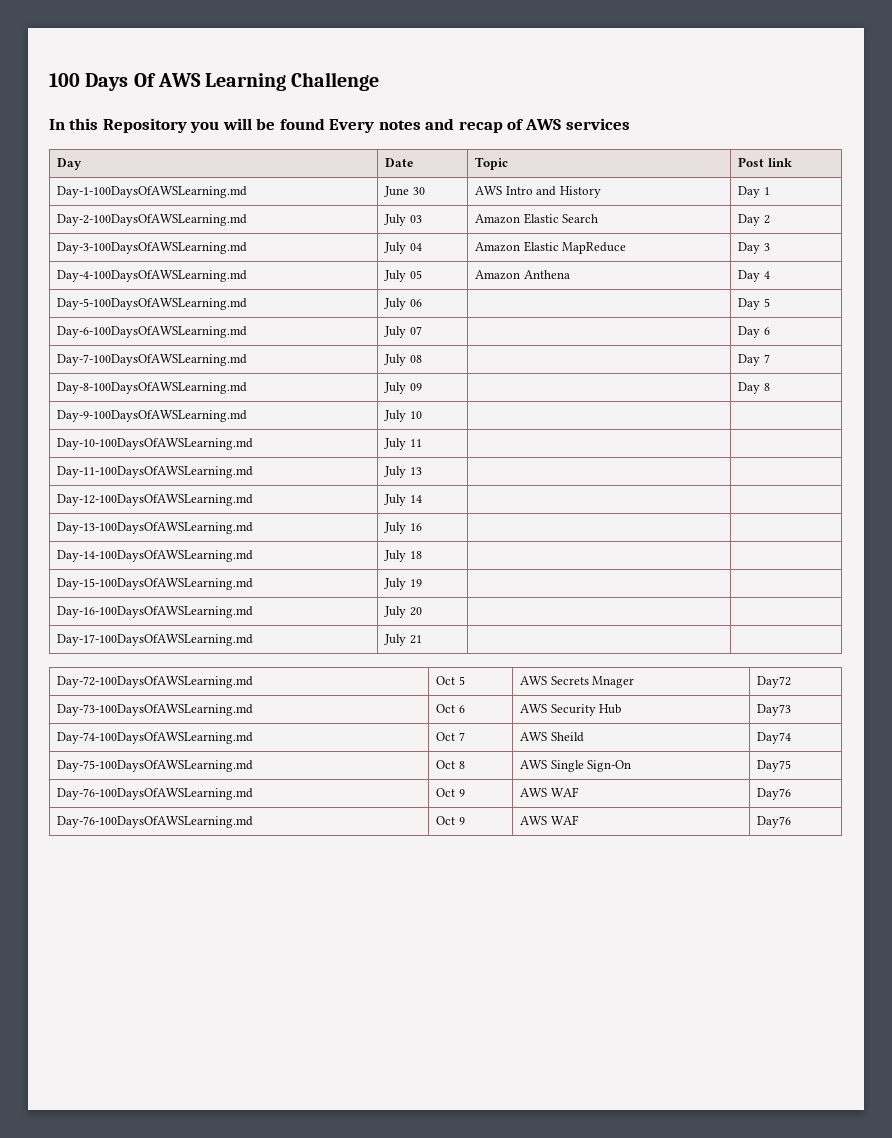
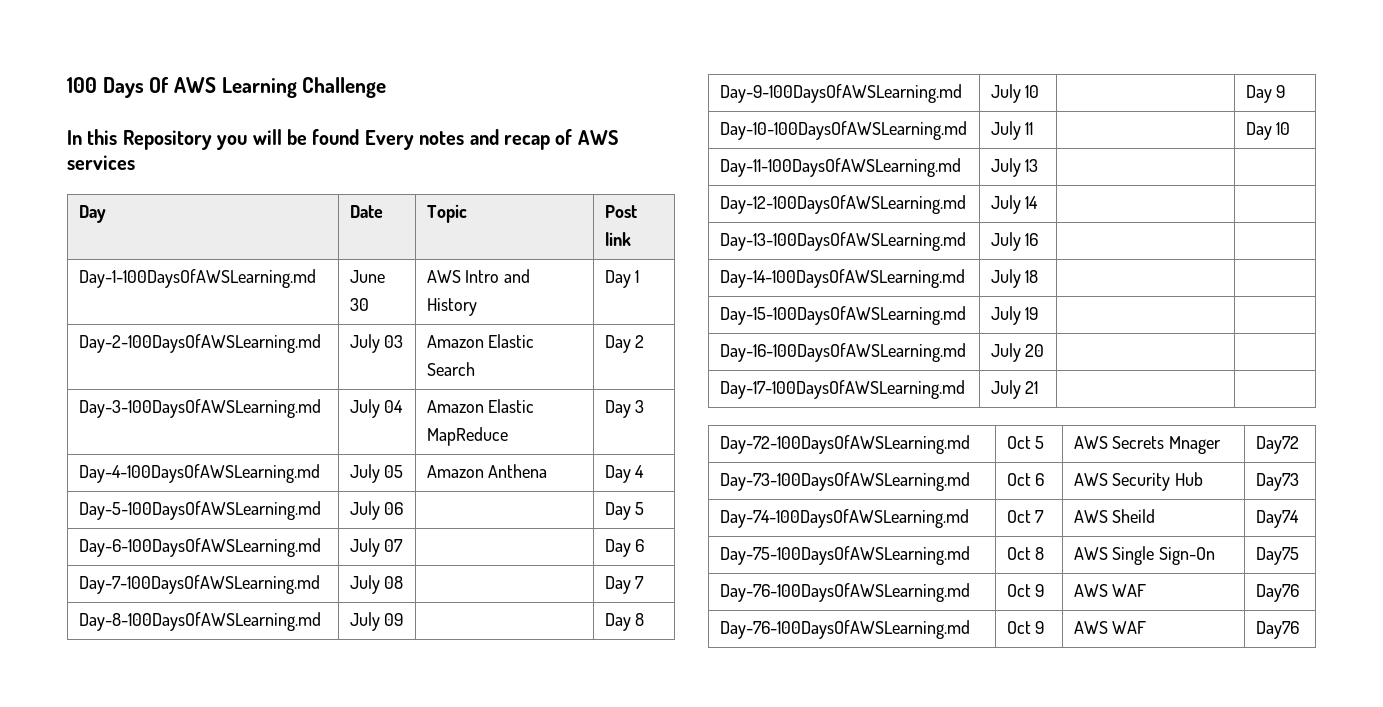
- Day-9-100DaysOfAWSLearning.md | July 10 | |
+ Day-9-100DaysOfAWSLearning.md | July 10 | | Day 9
- Day-10-100DaysOfAWSLearning.md | July 11 | |
+ Day-10-100DaysOfAWSLearning.md | July 11 | | Day 10

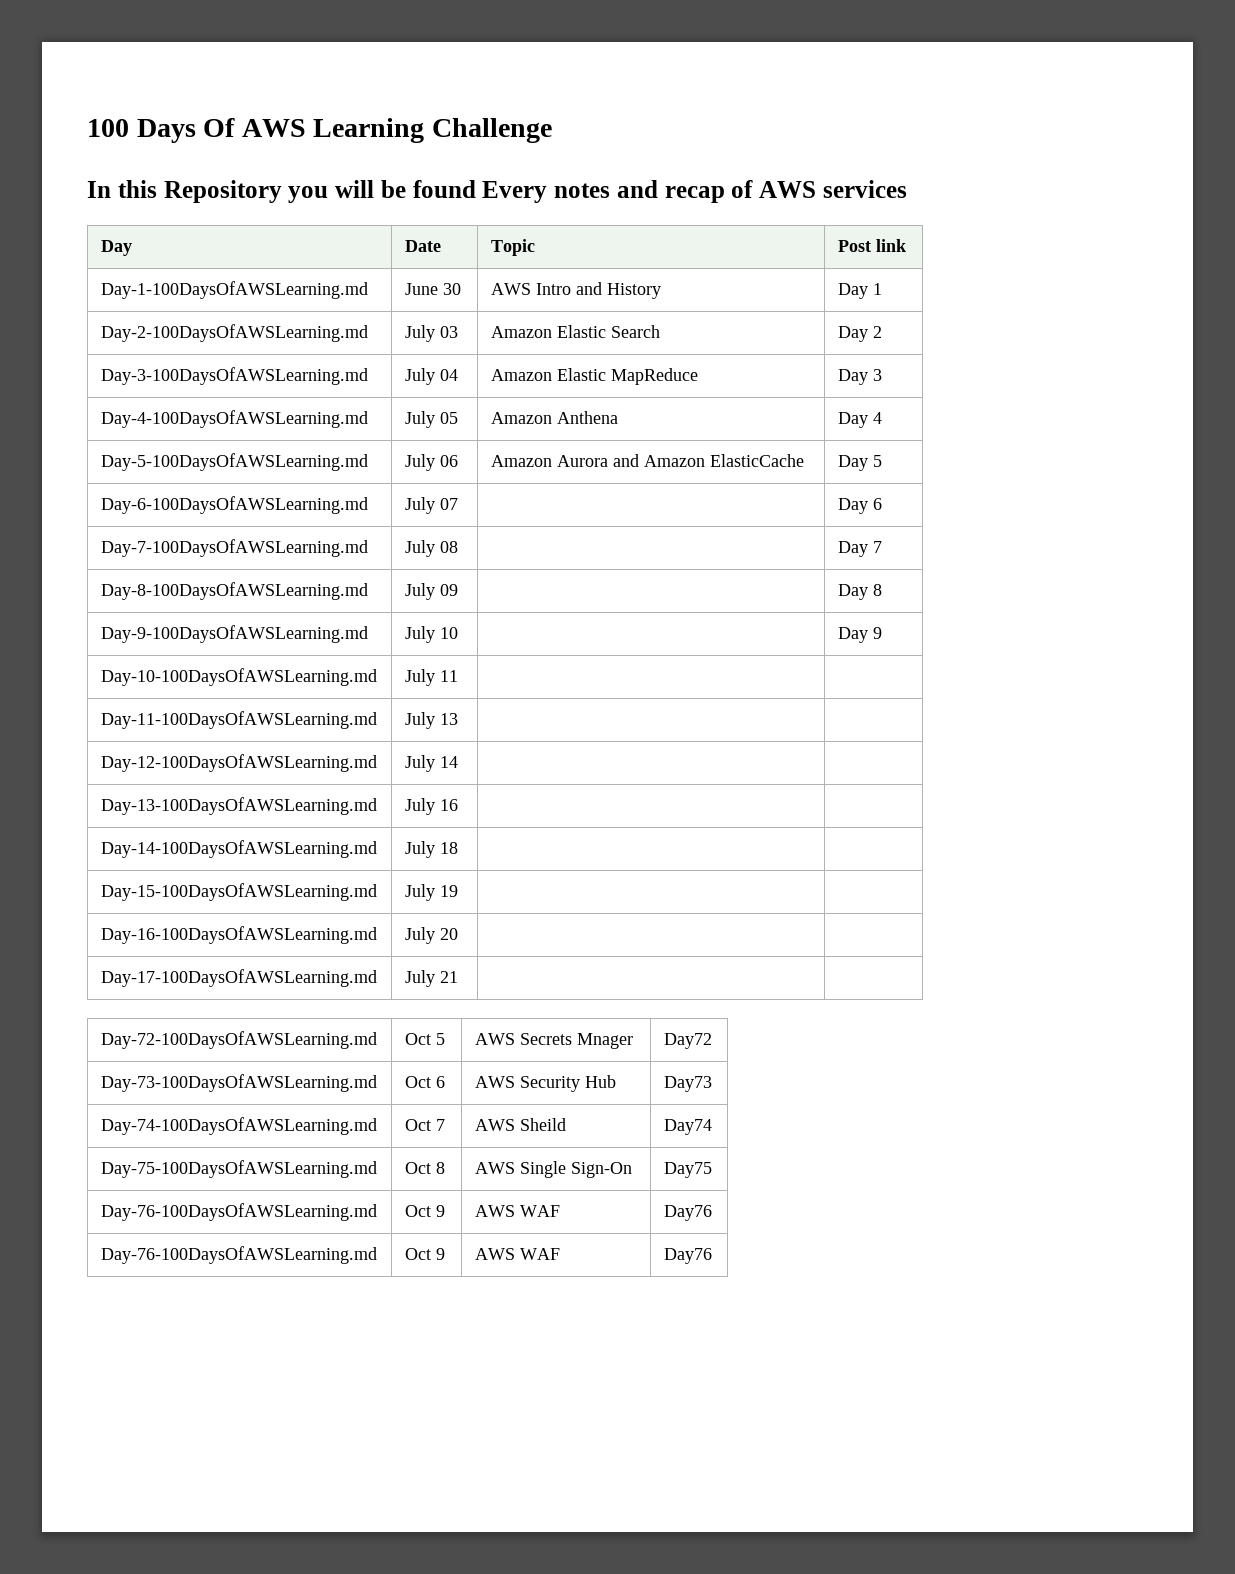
- Day-5-100DaysOfAWSLearning.md | July 06 | | Day 5
+ Day-5-100DaysOfAWSLearning.md | July 06 | Amazon Aurora and Amazon ElasticCache | Day 5
- Day-10-100DaysOfAWSLearning.md | July 11 | | Day 10
+ Day-10-100DaysOfAWSLearning.md | July 11 | |

